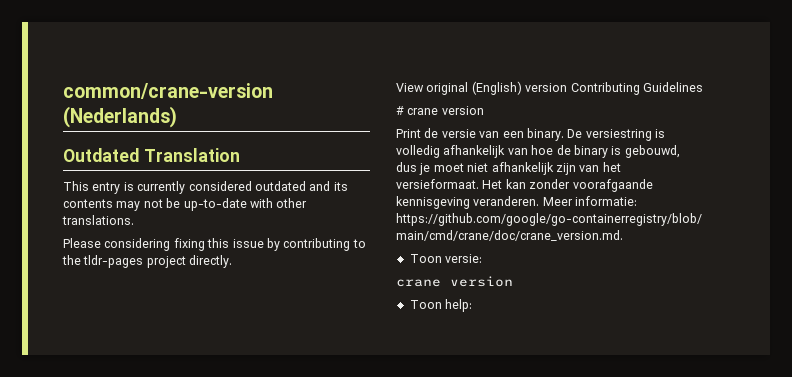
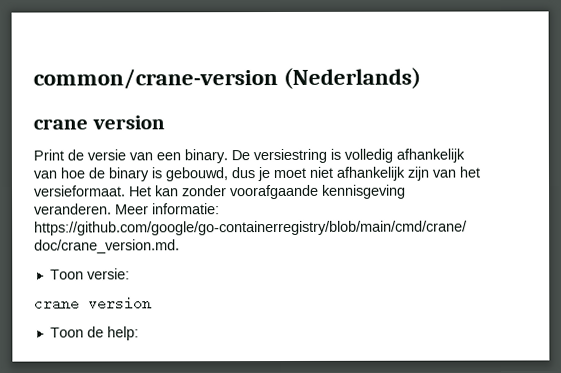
  common/crane-version (Nederlands)
- Outdated Translation
- This entry is currently considered outdated and its contents may not be up-to-date with other translations.
- Please considering fixing this issue by contributing to the tldr-pages project directly.
- View original (English) version Contributing Guidelines
- # crane version
+ crane version
- Toon help:
+ Toon de help:

